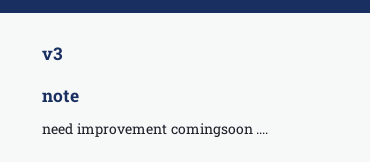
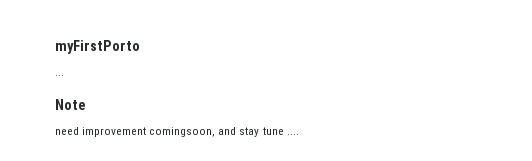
- v3
- note
+ myFirstPorto
+ ...
+ Note
- need improvement comingsoon ....
+ need improvement comingsoon, and stay tune ....

